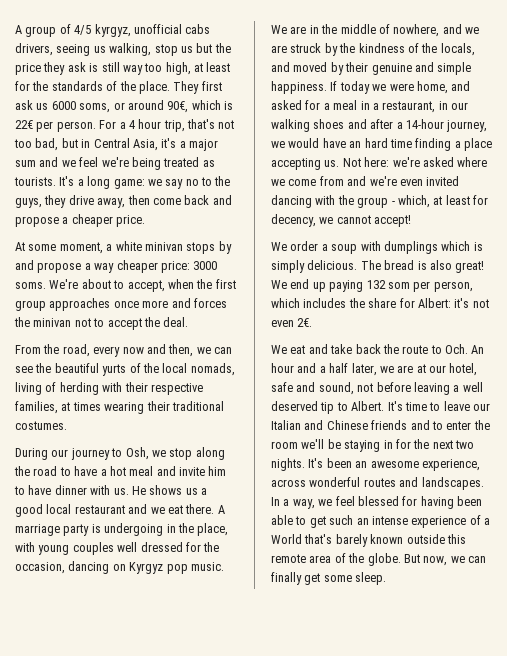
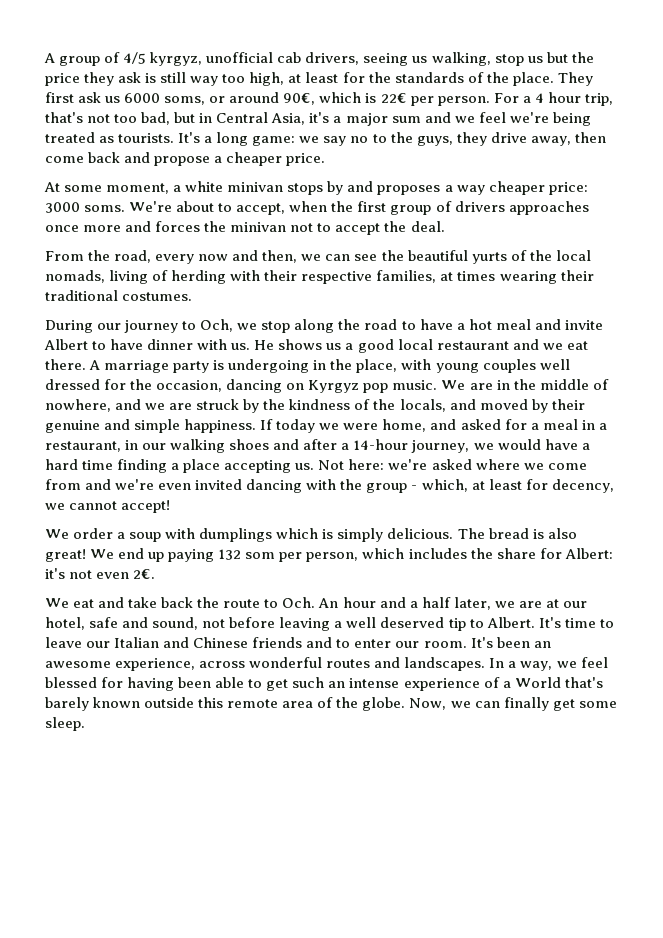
- A group of 4/5 kyrgyz, unofficial cabs drivers, seeing us walking, stop us but the price they ask is still way too high, at least for the standards of the place.
+ A group of 4/5 kyrgyz, unofficial cab drivers, seeing us walking, stop us but the price they ask is still way too high, at least for the standards of the place.
- At some moment, a white minivan stops by and propose a way cheaper price: 3000 soms.
+ At some moment, a white minivan stops by and proposes a way cheaper price: 3000 soms.
- We're about to accept, when the first group approaches once more and forces the minivan not to accept the deal.
+ We're about to accept, when the first group of drivers approaches once more and forces the minivan not to accept the deal.
- During our journey to Osh, we stop along the road to have a hot meal and invite him to have dinner with us.
+ During our journey to Och, we stop along the road to have a hot meal and invite Albert to have dinner with us.
- If today we were home, and asked for a meal in a restaurant, in our walking shoes and after a 14-hour journey, we would have an hard time finding a place accepting us.
+ If today we were home, and asked for a meal in a restaurant, in our walking shoes and after a 14-hour journey, we would have a hard time finding a place accepting us.
- It's time to leave our Italian and Chinese friends and to enter the room we'll be staying in for the next two nights.
+ It's time to leave our Italian and Chinese friends and to enter our room.
- But now, we can finally get some sleep.
+ Now, we can finally get some sleep.

